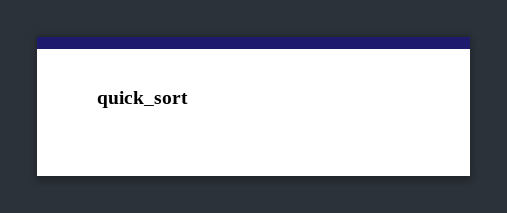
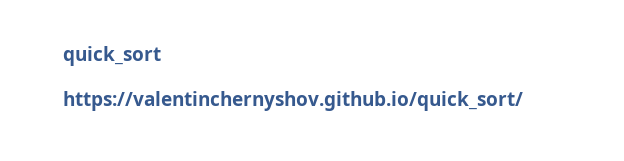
+ https://valentinchernyshov.github.io/quick_sort/

